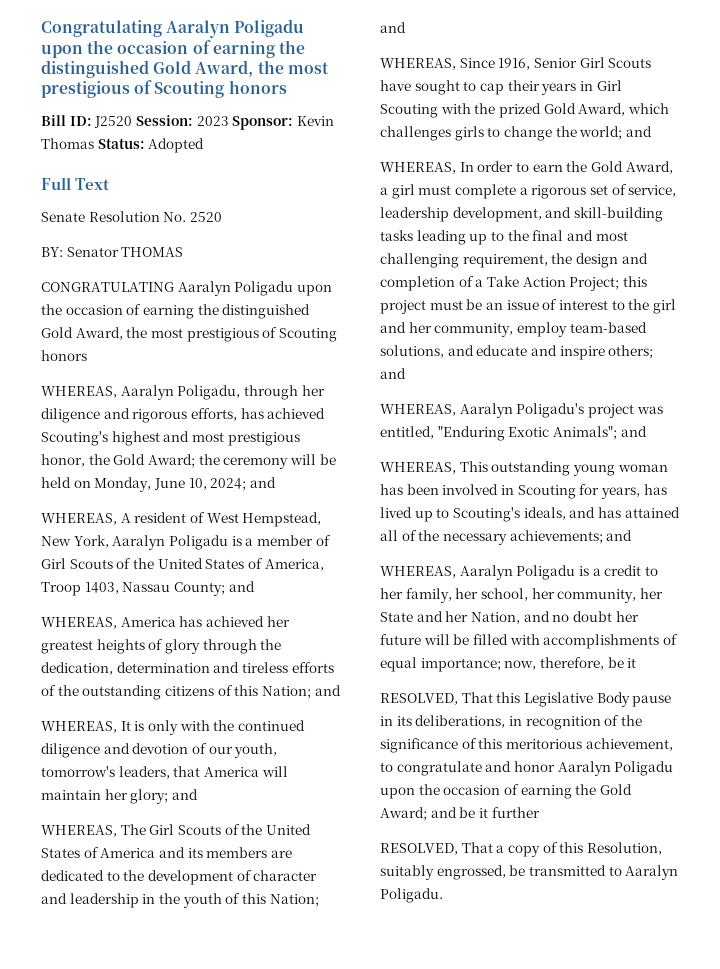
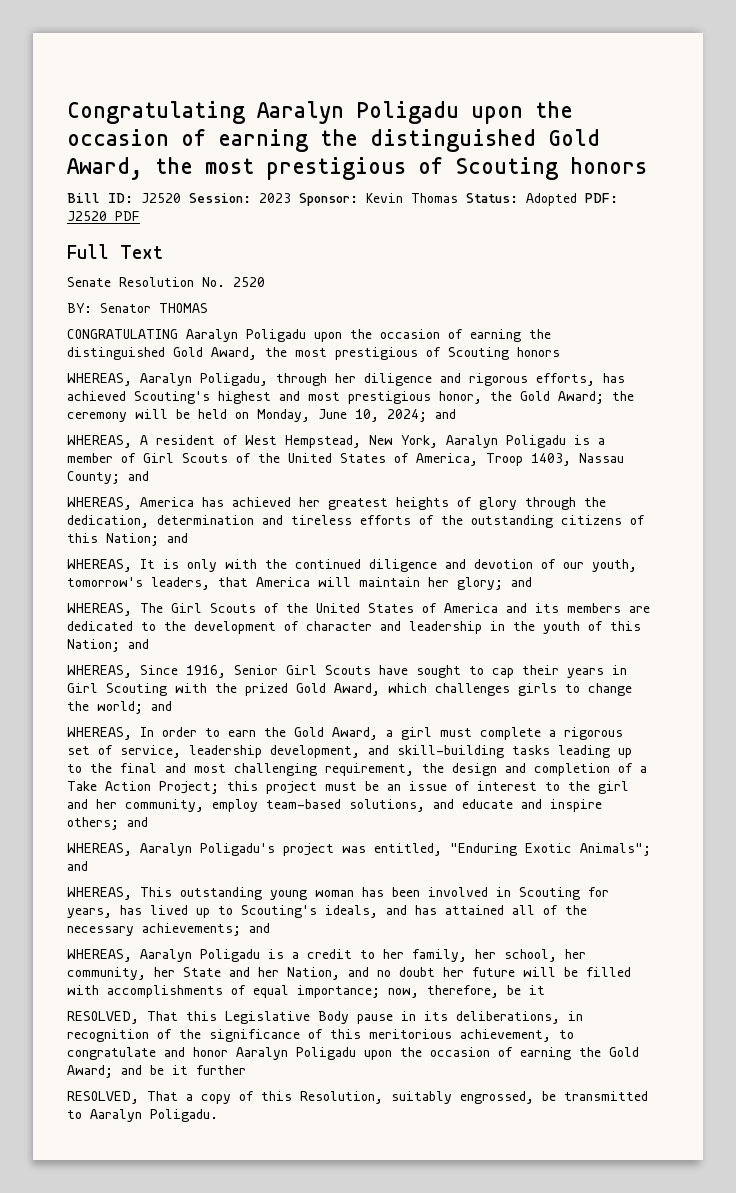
- Bill ID: J2520 Session: 2023 Sponsor: Kevin Thomas Status: Adopted
+ Bill ID: J2520 Session: 2023 Sponsor: Kevin Thomas Status: Adopted PDF: J2520 PDF

